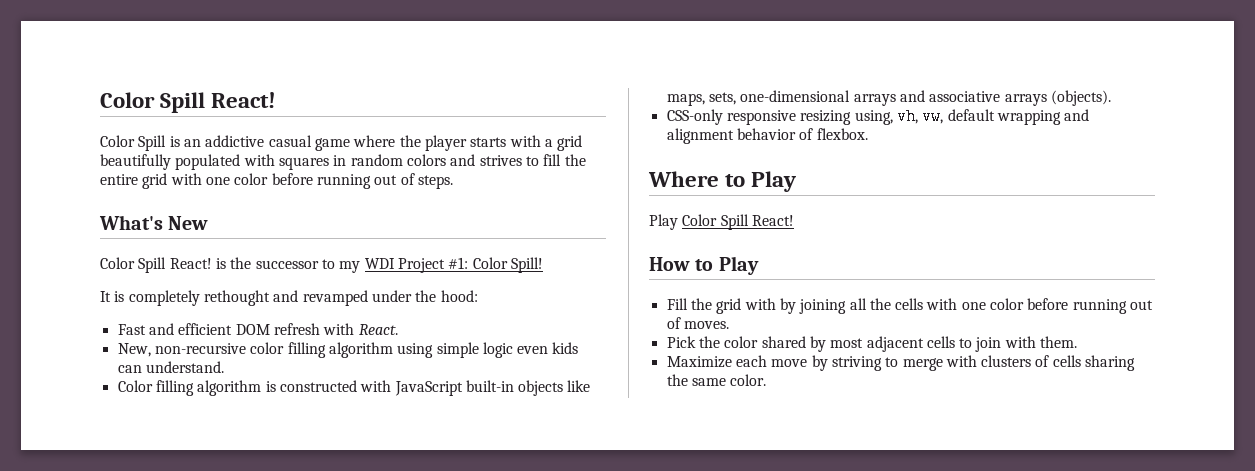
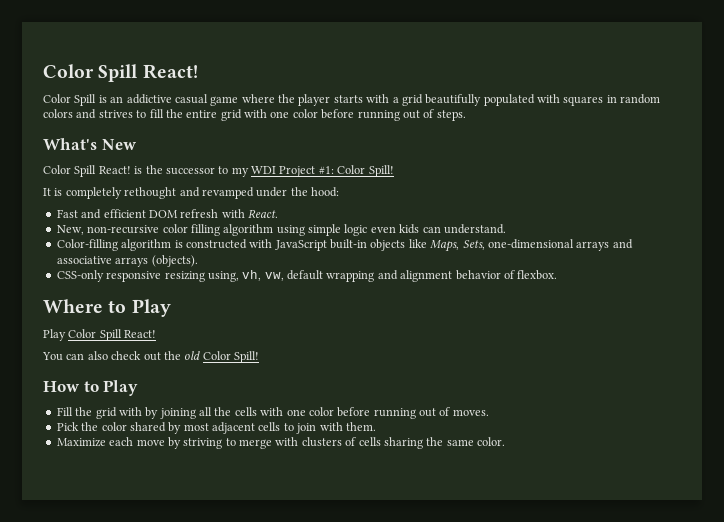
- Color filling algorithm is constructed with JavaScript built-in objects like maps, sets, one-dimensional arrays and associative arrays (objects).
+ Color-filling algorithm is constructed with JavaScript built-in objects like Maps, Sets, one-dimensional arrays and associative arrays (objects).
+ You can also check out the old Color Spill!

